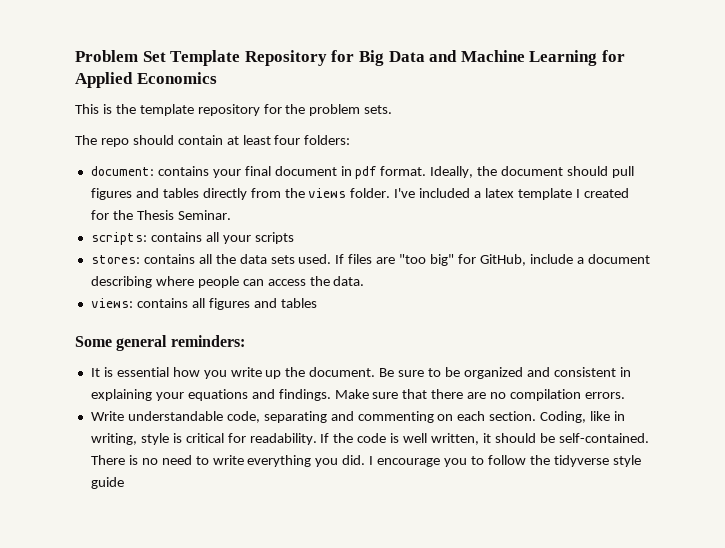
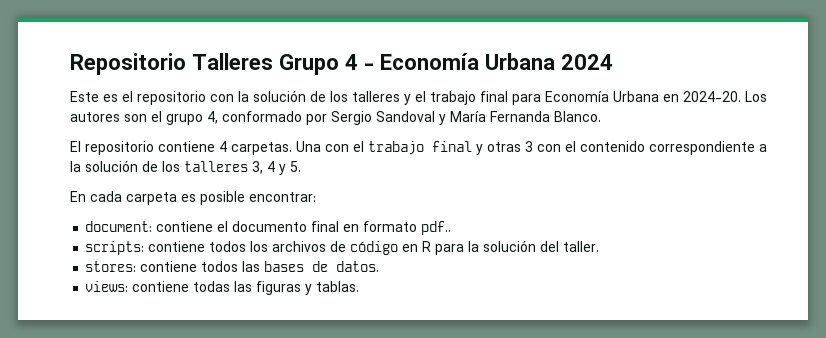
- Problem Set Template Repository for Big Data and Machine Learning for Applied Economics
- This is the template repository for the problem sets.
- The repo should contain at least four folders:
- document: contains your final document in pdf format. Ideally, the document should pull figures and tables directly from the views folder. I've included a latex template I created for the Thesis Seminar.
- scripts: contains all your scripts
- stores: contains all the data sets used. If files are "too big" for GitHub, include a document describing where people can access the data.
- views: contains all figures and tables
- Some general reminders:
- It is essential how you write up the document. Be sure to be organized and consistent in explaining your equations and findings. Make sure that there are no compilation errors.
- Write understandable code, separating and commenting on each section. Coding, like in writing, style is critical for readability. If the code is well written, it should be self-contained. There is no need to write everything you did. I encourage you to follow the tidyverse style guide
+ Repositorio Talleres Grupo 4 - Economía Urbana 2024
+ Este es el repositorio con la solución de los talleres y el trabajo final para Economía Urbana en 2024-20. Los autores son el grupo 4, conformado por Sergio Sandoval y María Fernanda Blanco.
+ El repositorio contiene 4 carpetas. Una con el trabajo final y otras 3 con el contenido correspondiente a la solución de los talleres 3, 4 y 5.
+ En cada carpeta es posible encontrar:
+ document: contiene el documento final en formato pdf..
+ scripts: contiene todos los archivos de código en R para la solución del taller.
+ stores: contiene todos las bases de datos.
+ views: contiene todas las figuras y tablas.

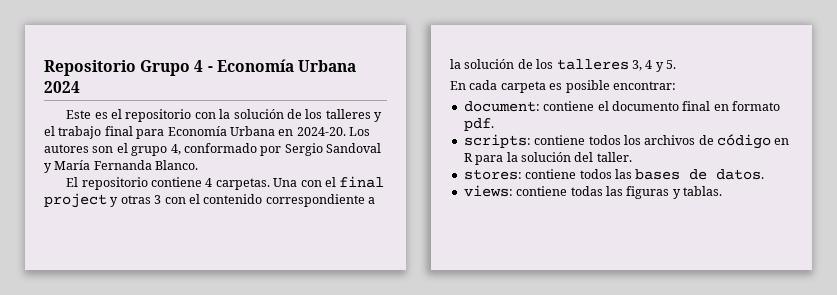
- Repositorio Talleres Grupo 4 - Economía Urbana 2024
+ Repositorio Grupo 4 - Economía Urbana 2024
- Una con el trabajo final y otras 3 con el contenido correspondiente a la solución de los talleres 3, 4 y 5.
+ Una con el final project y otras 3 con el contenido correspondiente a la solución de los talleres 3, 4 y 5.
- document: contiene el documento final en formato pdf..
+ document: contiene el documento final en formato pdf.

